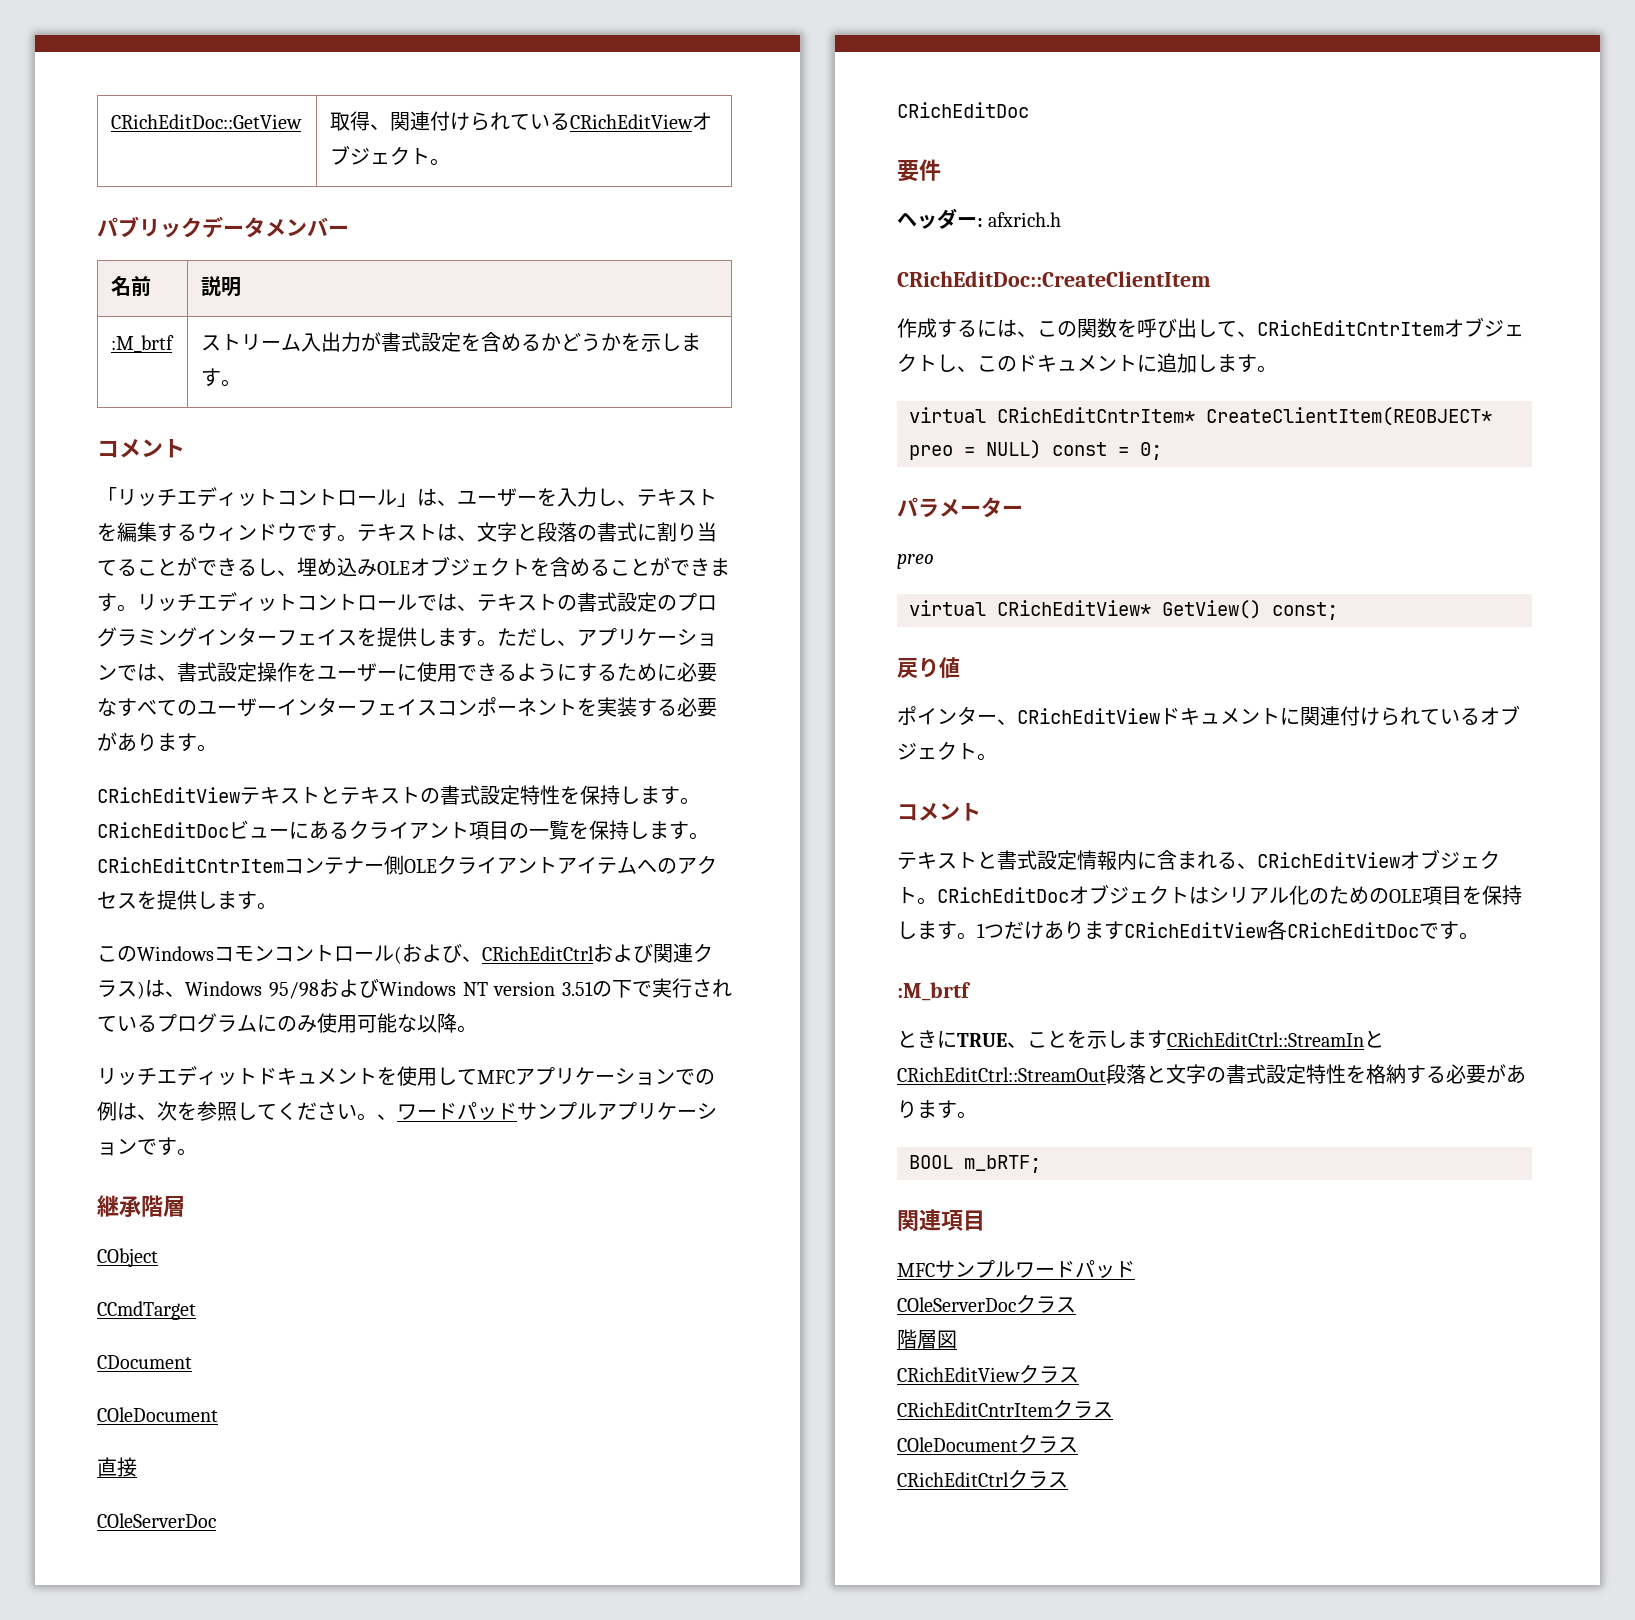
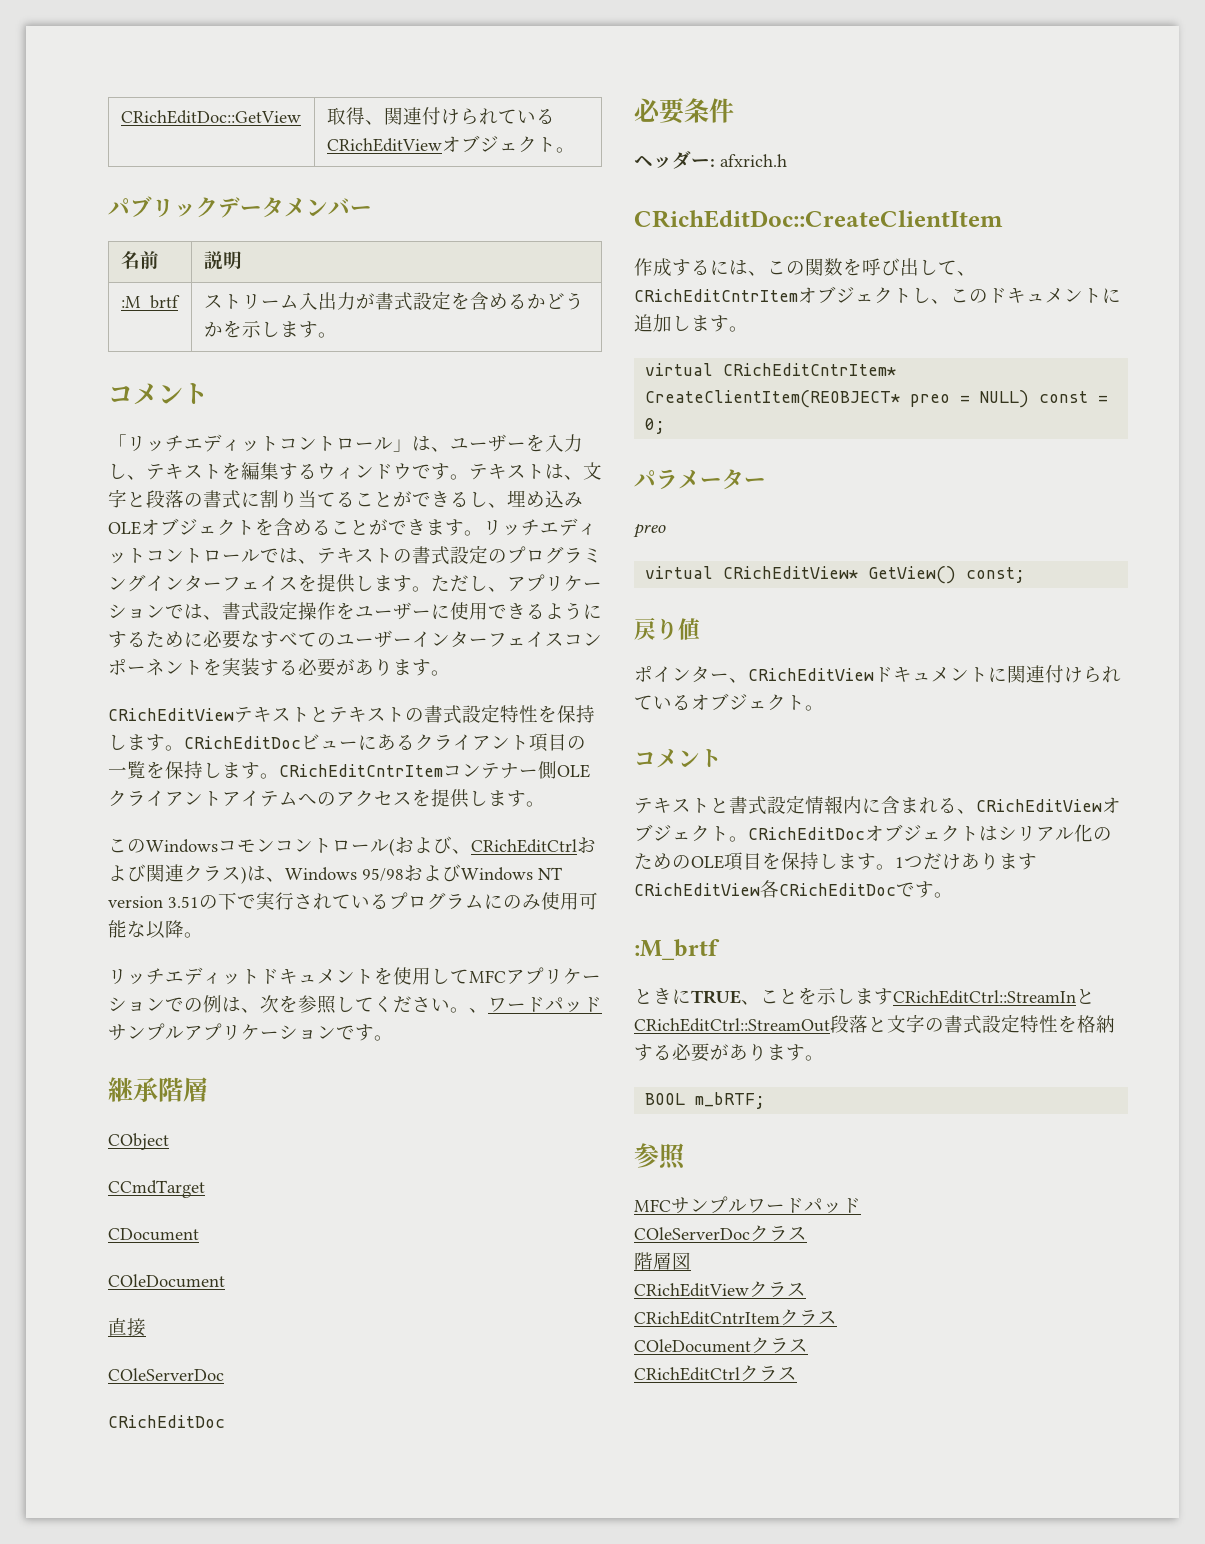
- 要件
+ 必要条件
  BOOL m_bRTF;
- 関連項目
+ 参照

